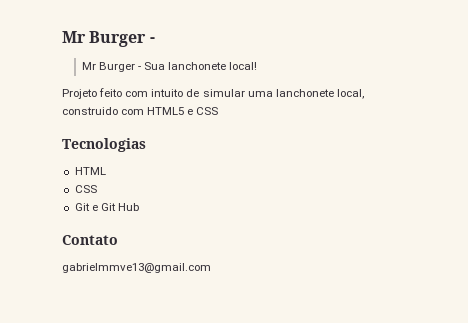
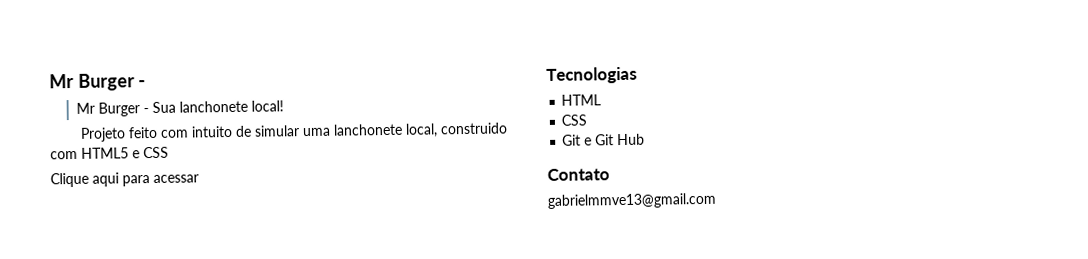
+ Clique aqui para acessar

